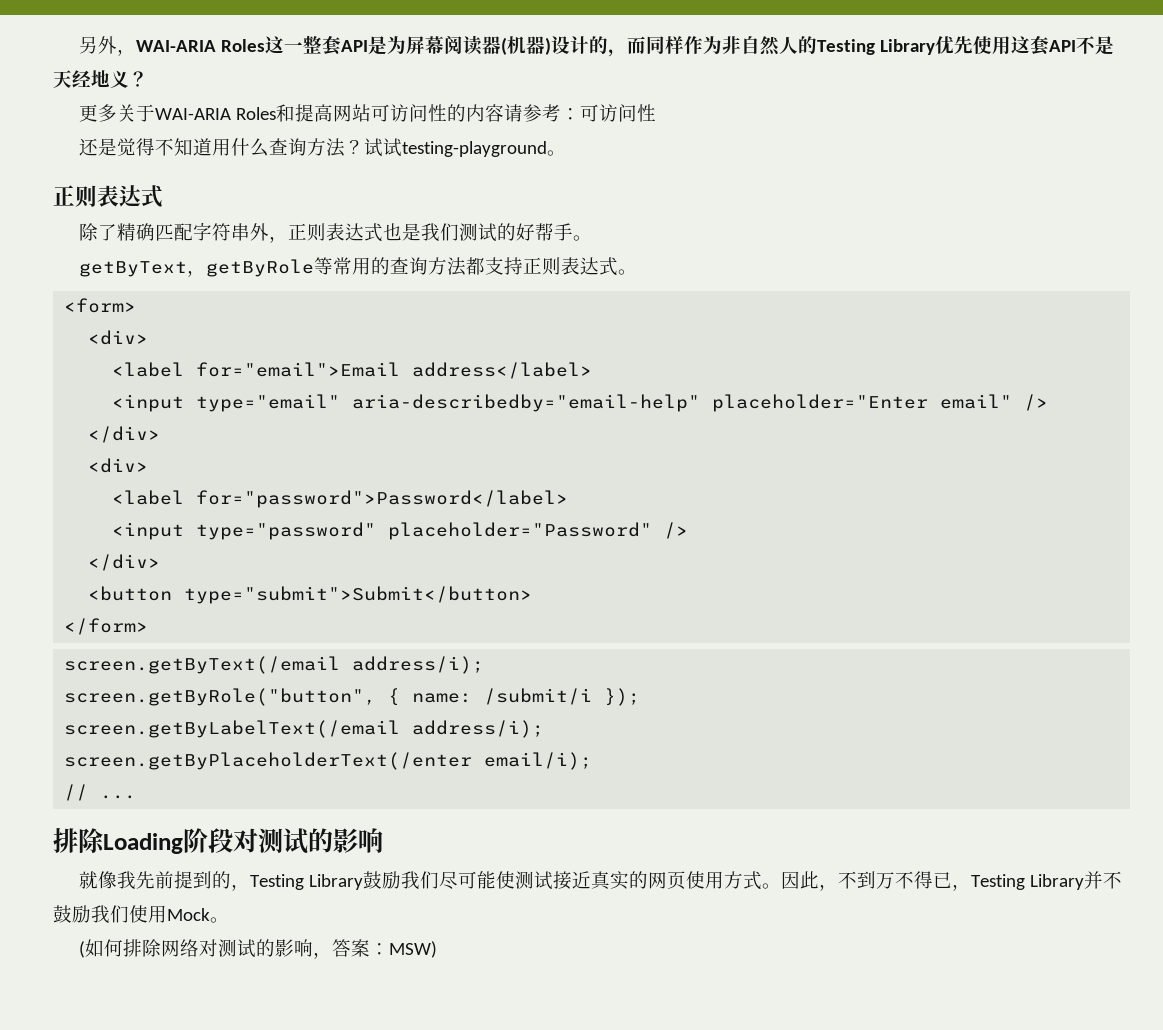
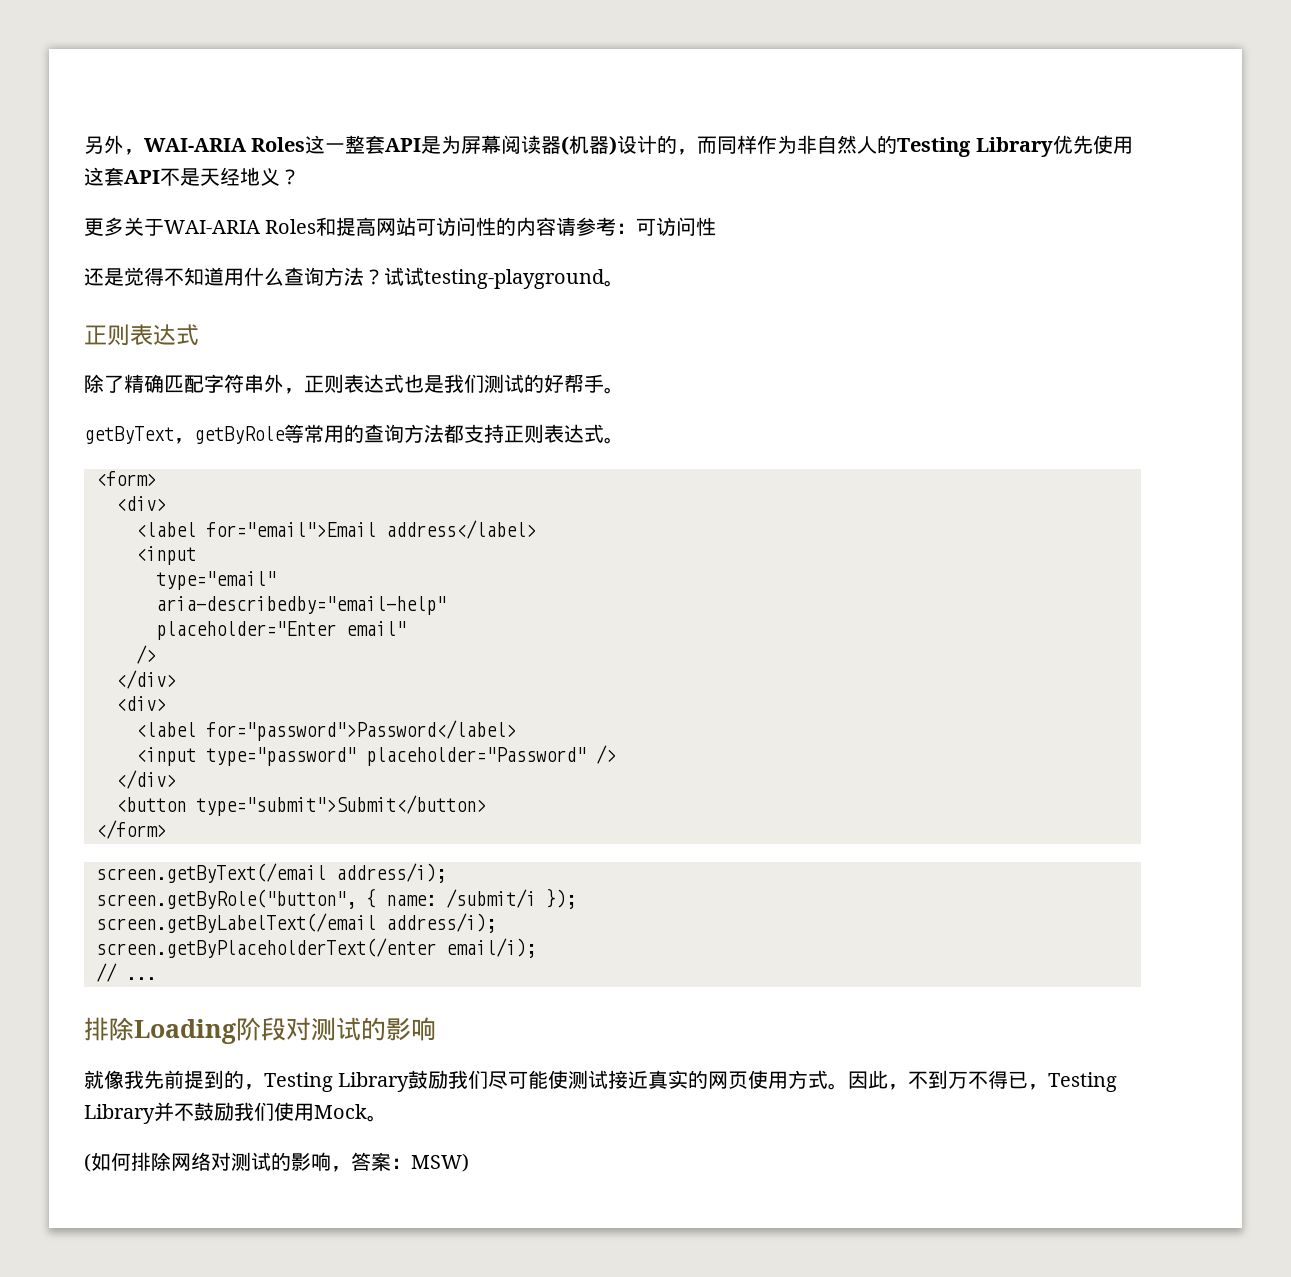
  <label for="email">Email address</label>
- <input type="email" aria-describedby="email-help" placeholder="Enter email" />
+ <input
+ type="email"
+ aria-describedby="email-help"
+ placeholder="Enter email"
+ />

